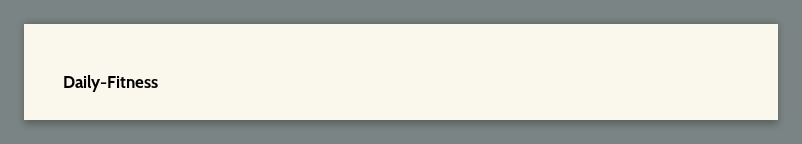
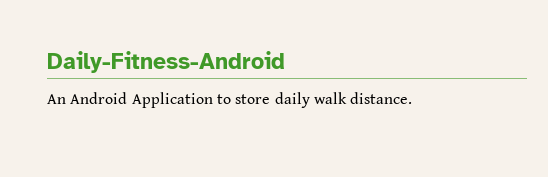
- Daily-Fitness
+ Daily-Fitness-Android
+ An Android Application to store daily walk distance.

